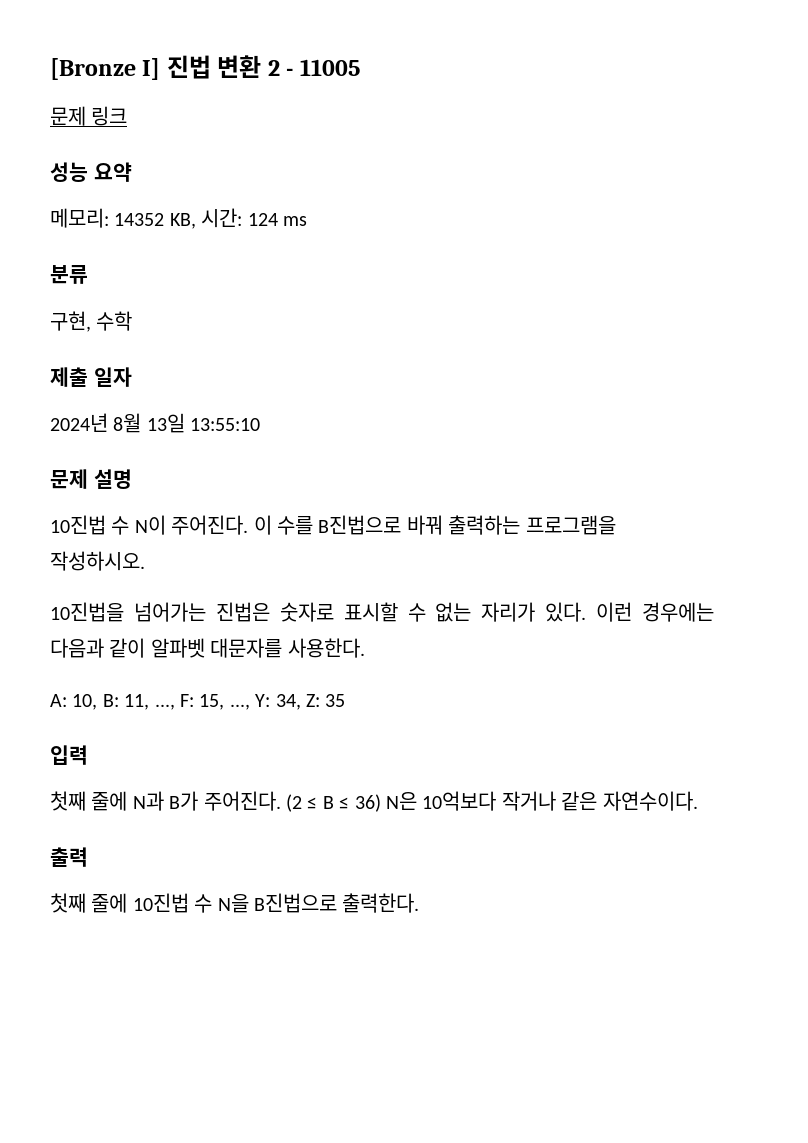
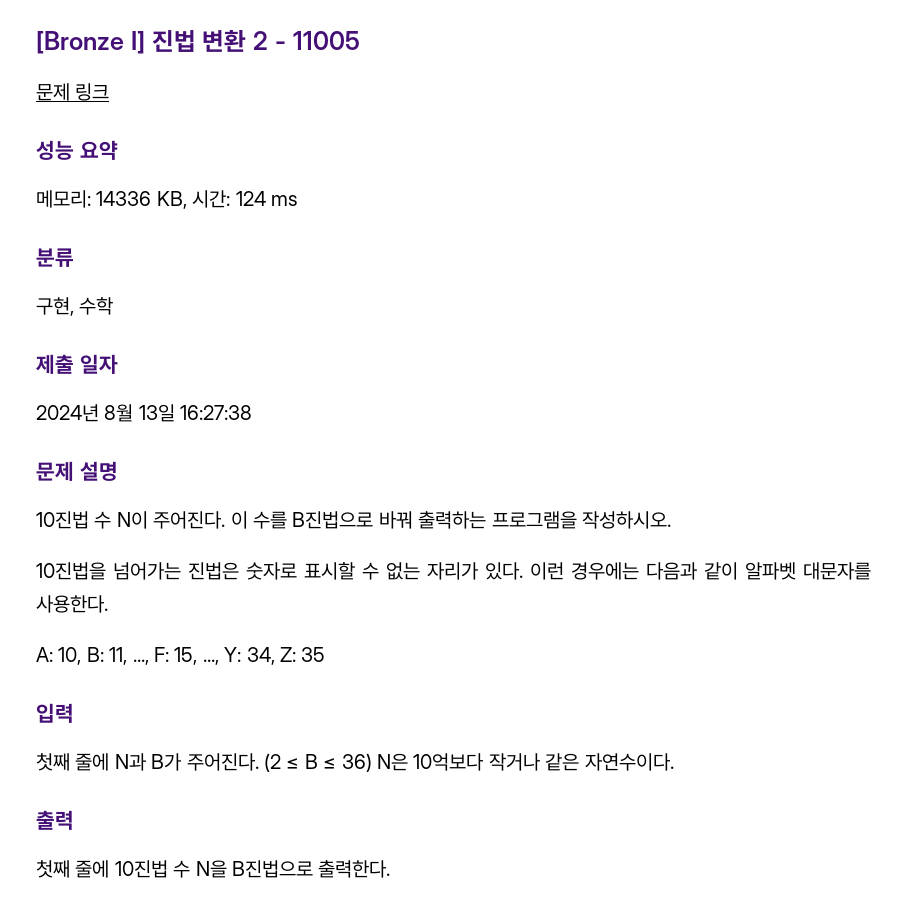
- 메모리: 14352 KB, 시간: 124 ms
+ 메모리: 14336 KB, 시간: 124 ms
- 2024년 8월 13일 13:55:10
+ 2024년 8월 13일 16:27:38

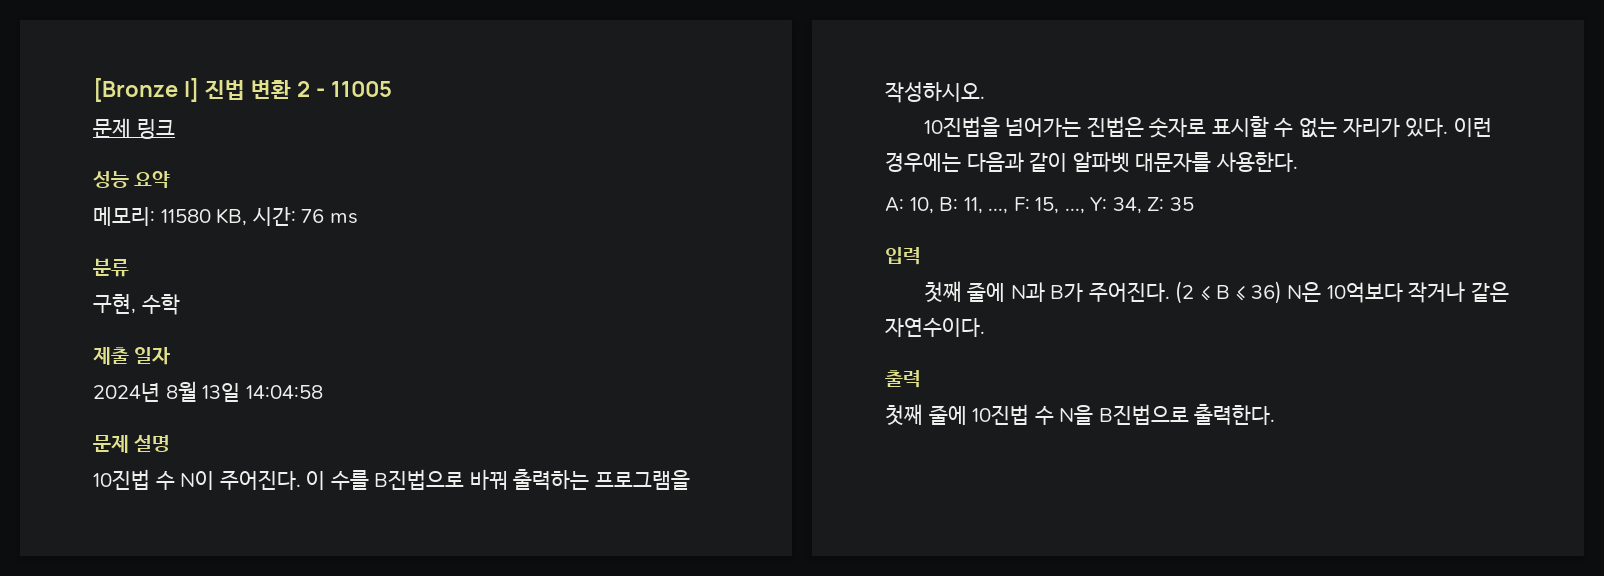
- 메모리: 14336 KB, 시간: 124 ms
+ 메모리: 11580 KB, 시간: 76 ms
- 2024년 8월 13일 16:27:38
+ 2024년 8월 13일 14:04:58

